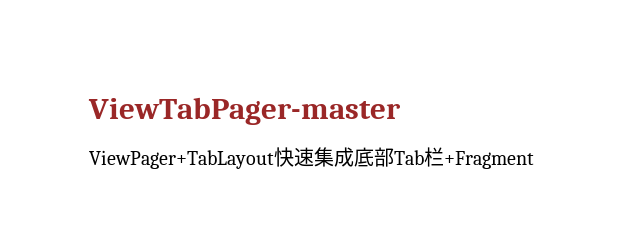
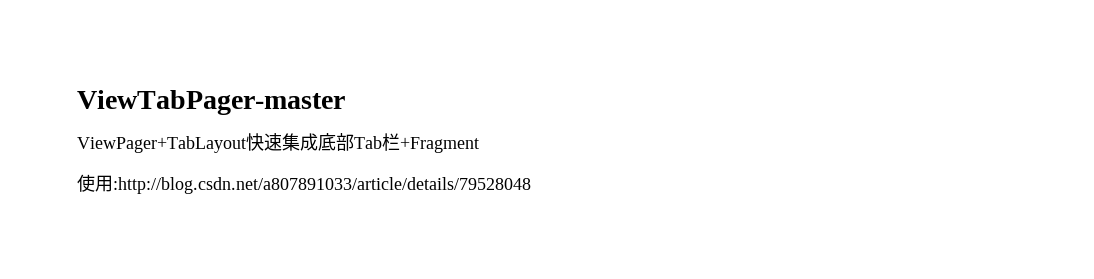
+ 使用:http://blog.csdn.net/a807891033/article/details/79528048

